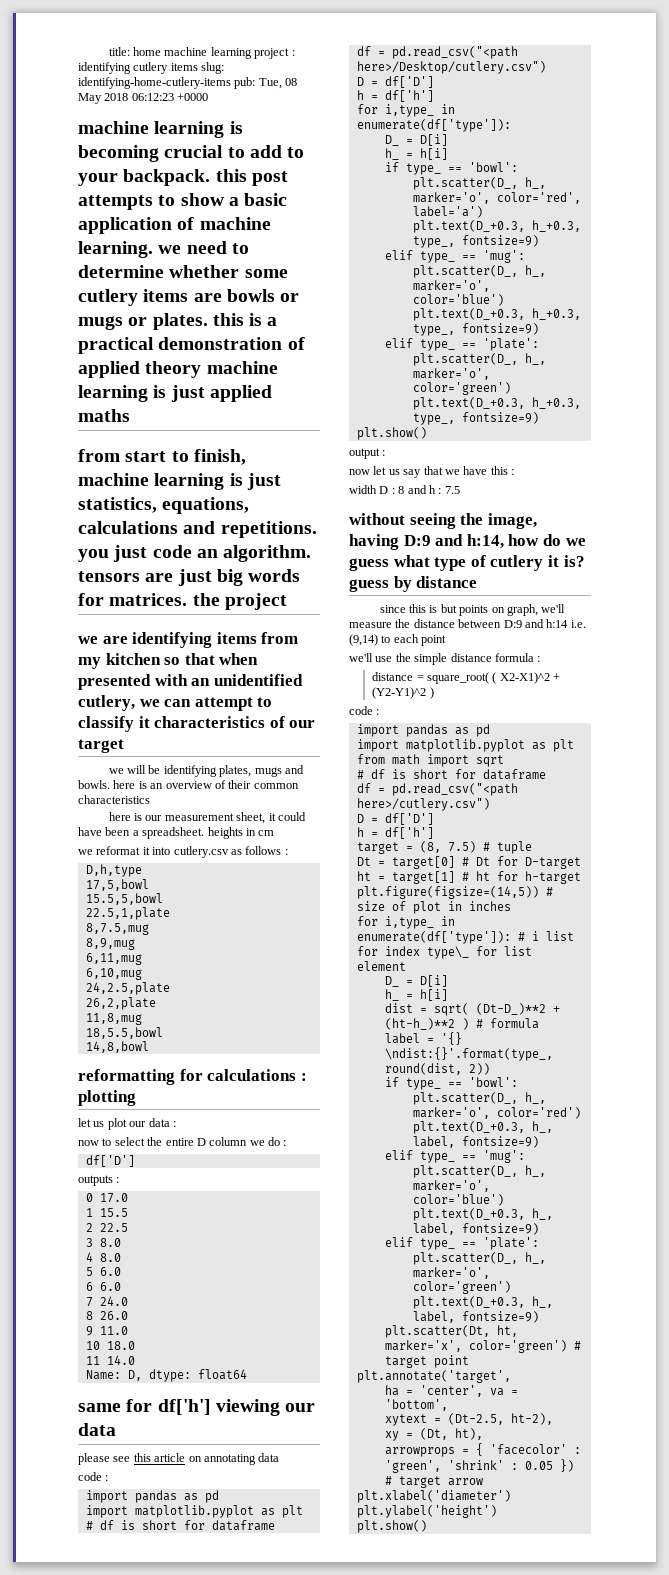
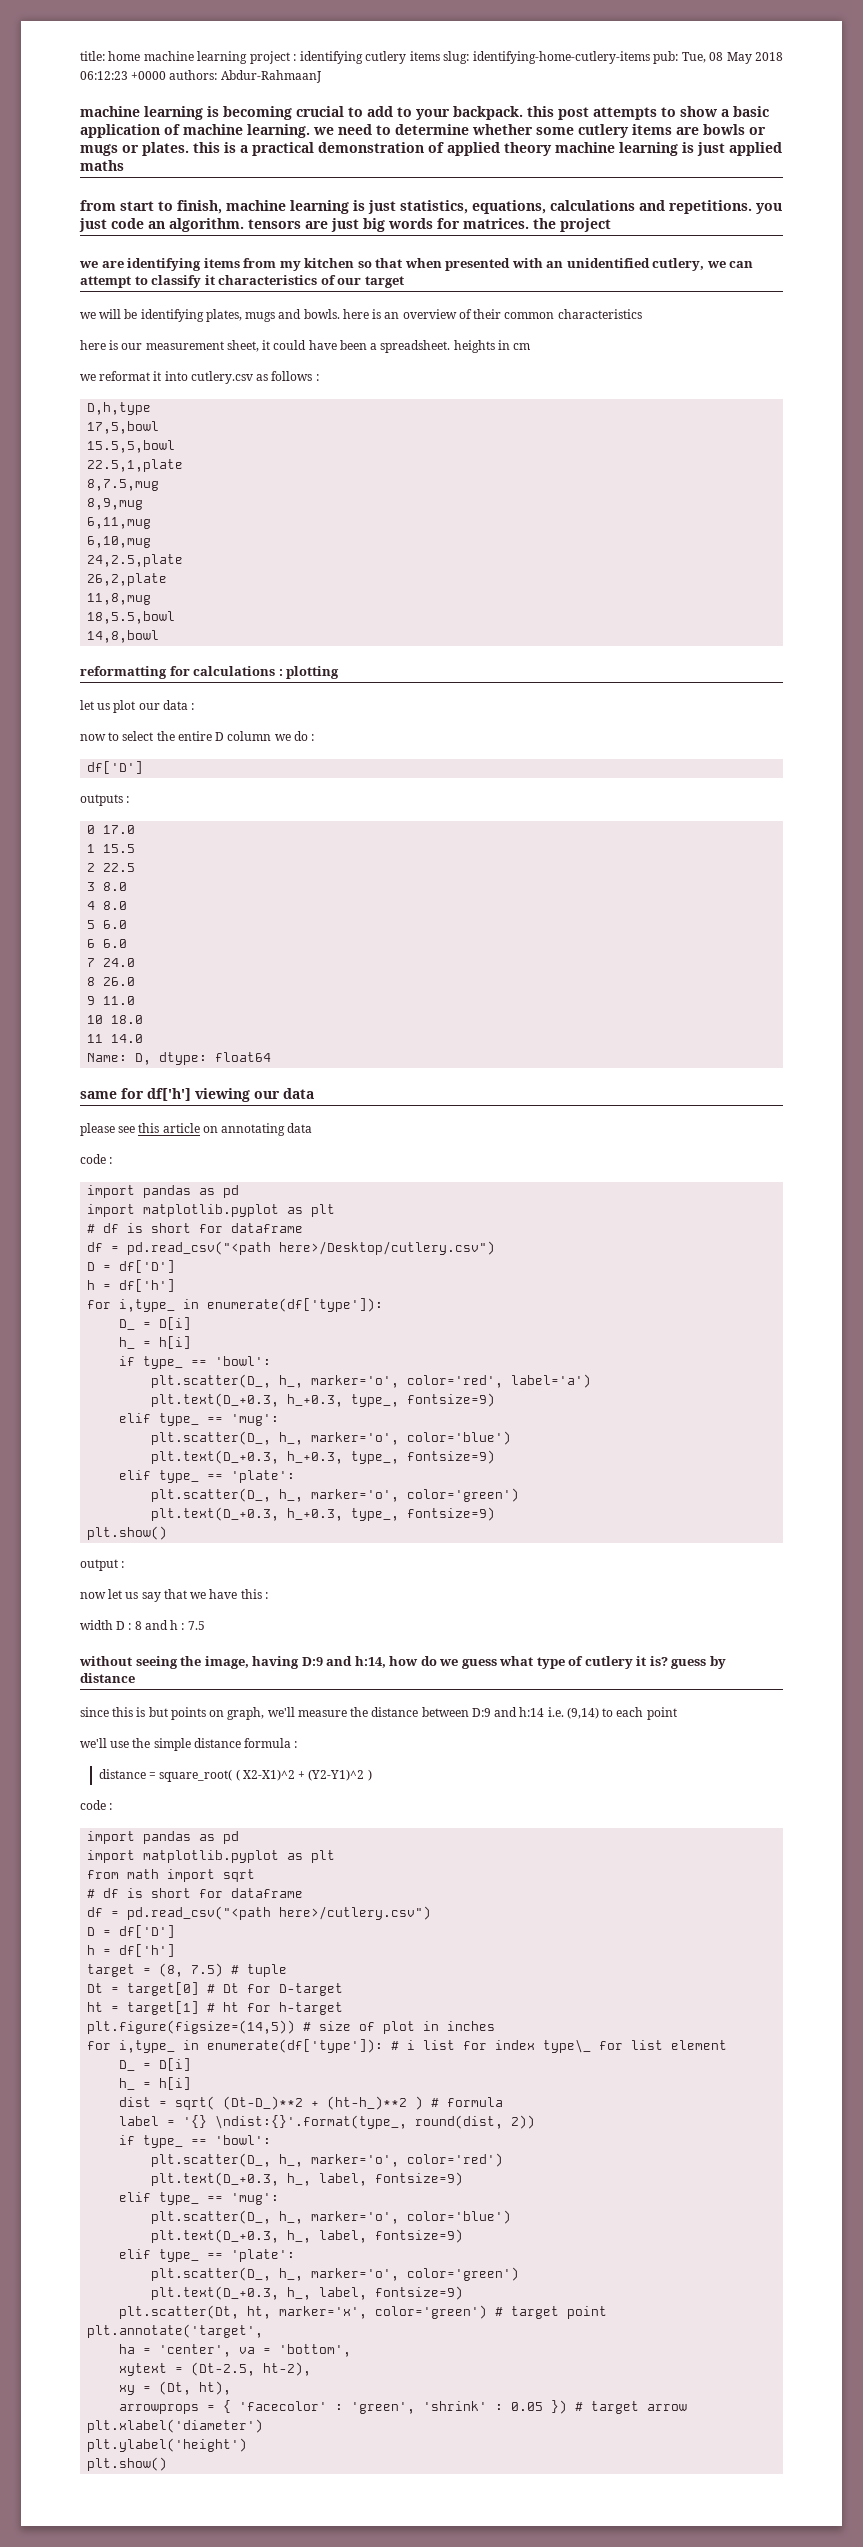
- title: home machine learning project : identifying cutlery items slug: identifying-home-cutlery-items pub: Tue, 08 May 2018 06:12:23 +0000
+ title: home machine learning project : identifying cutlery items slug: identifying-home-cutlery-items pub: Tue, 08 May 2018 06:12:23 +0000 authors: Abdur-RahmaanJ

